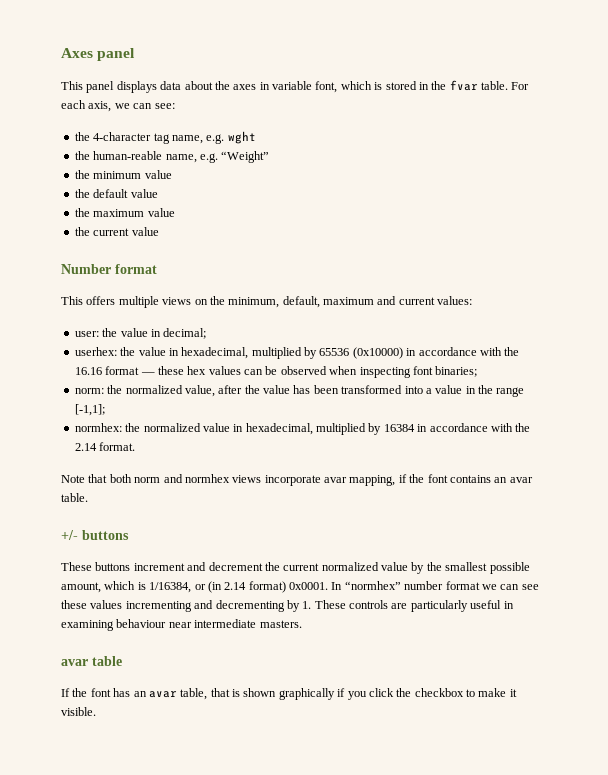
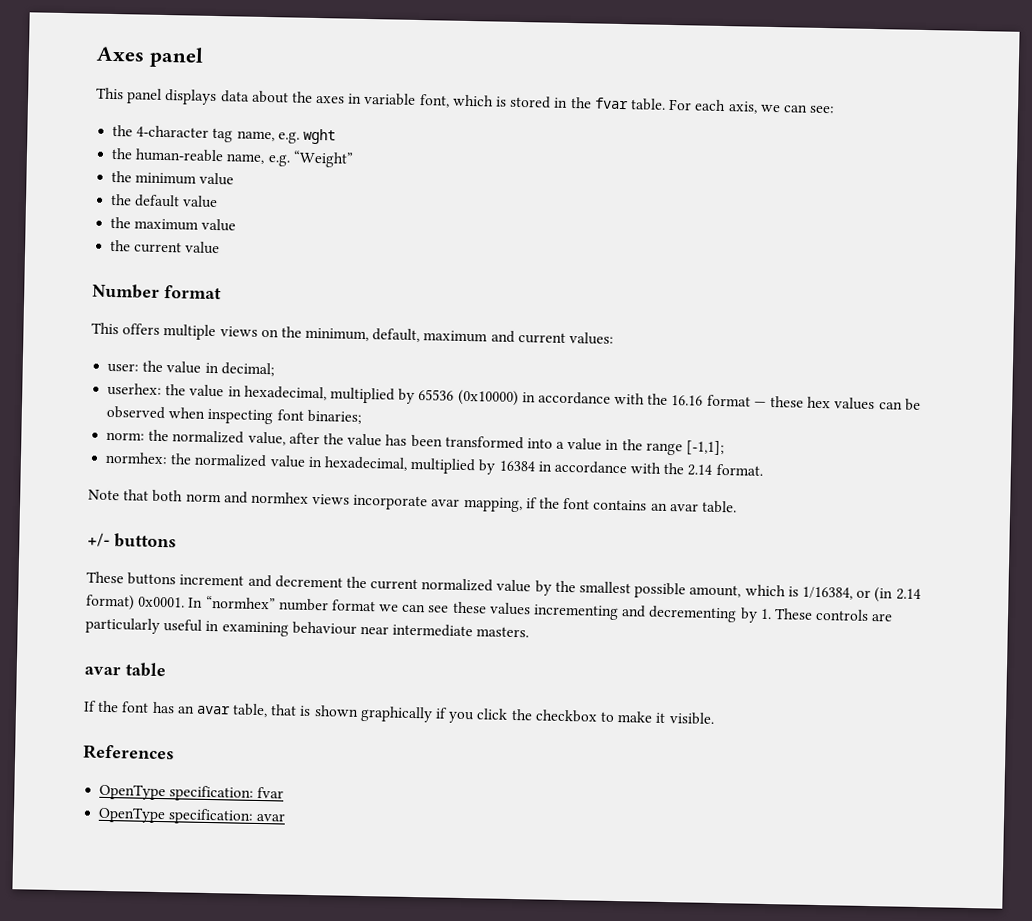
+ References
+ OpenType specification: fvar
+ OpenType specification: avar

